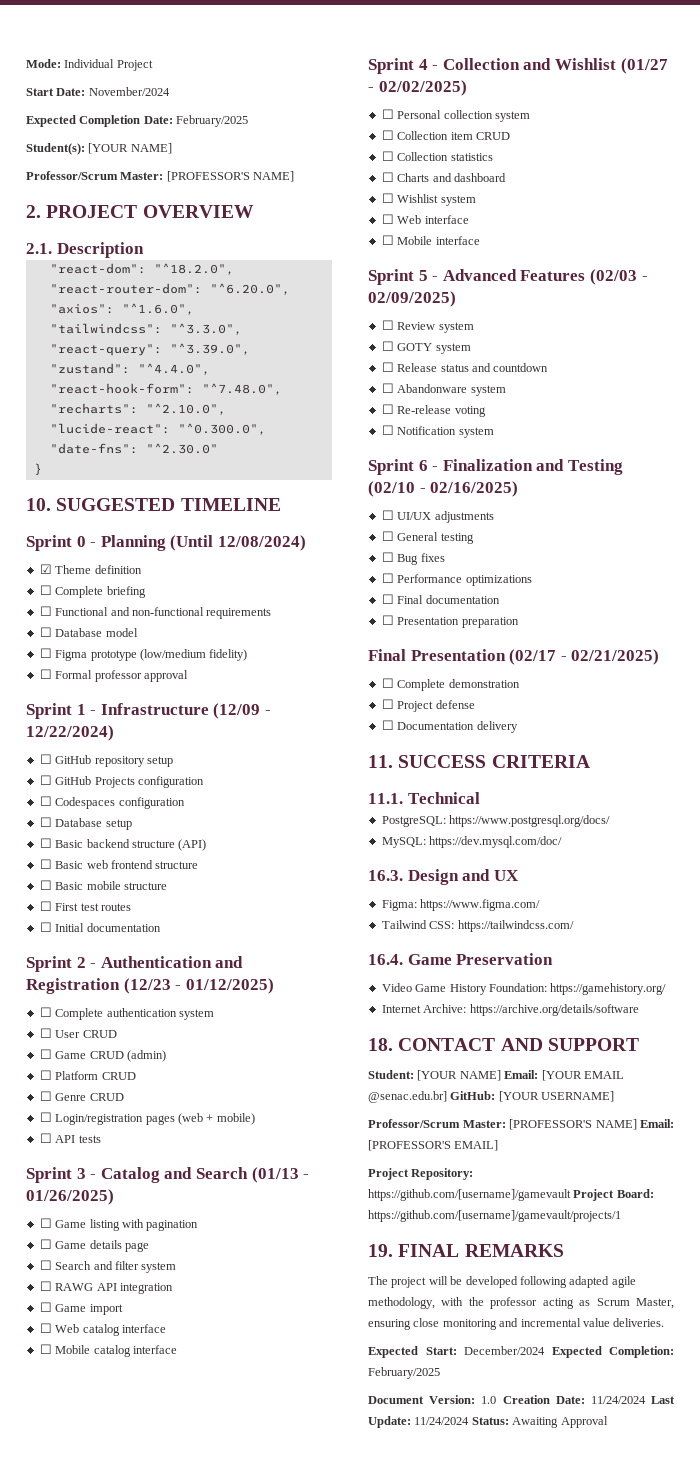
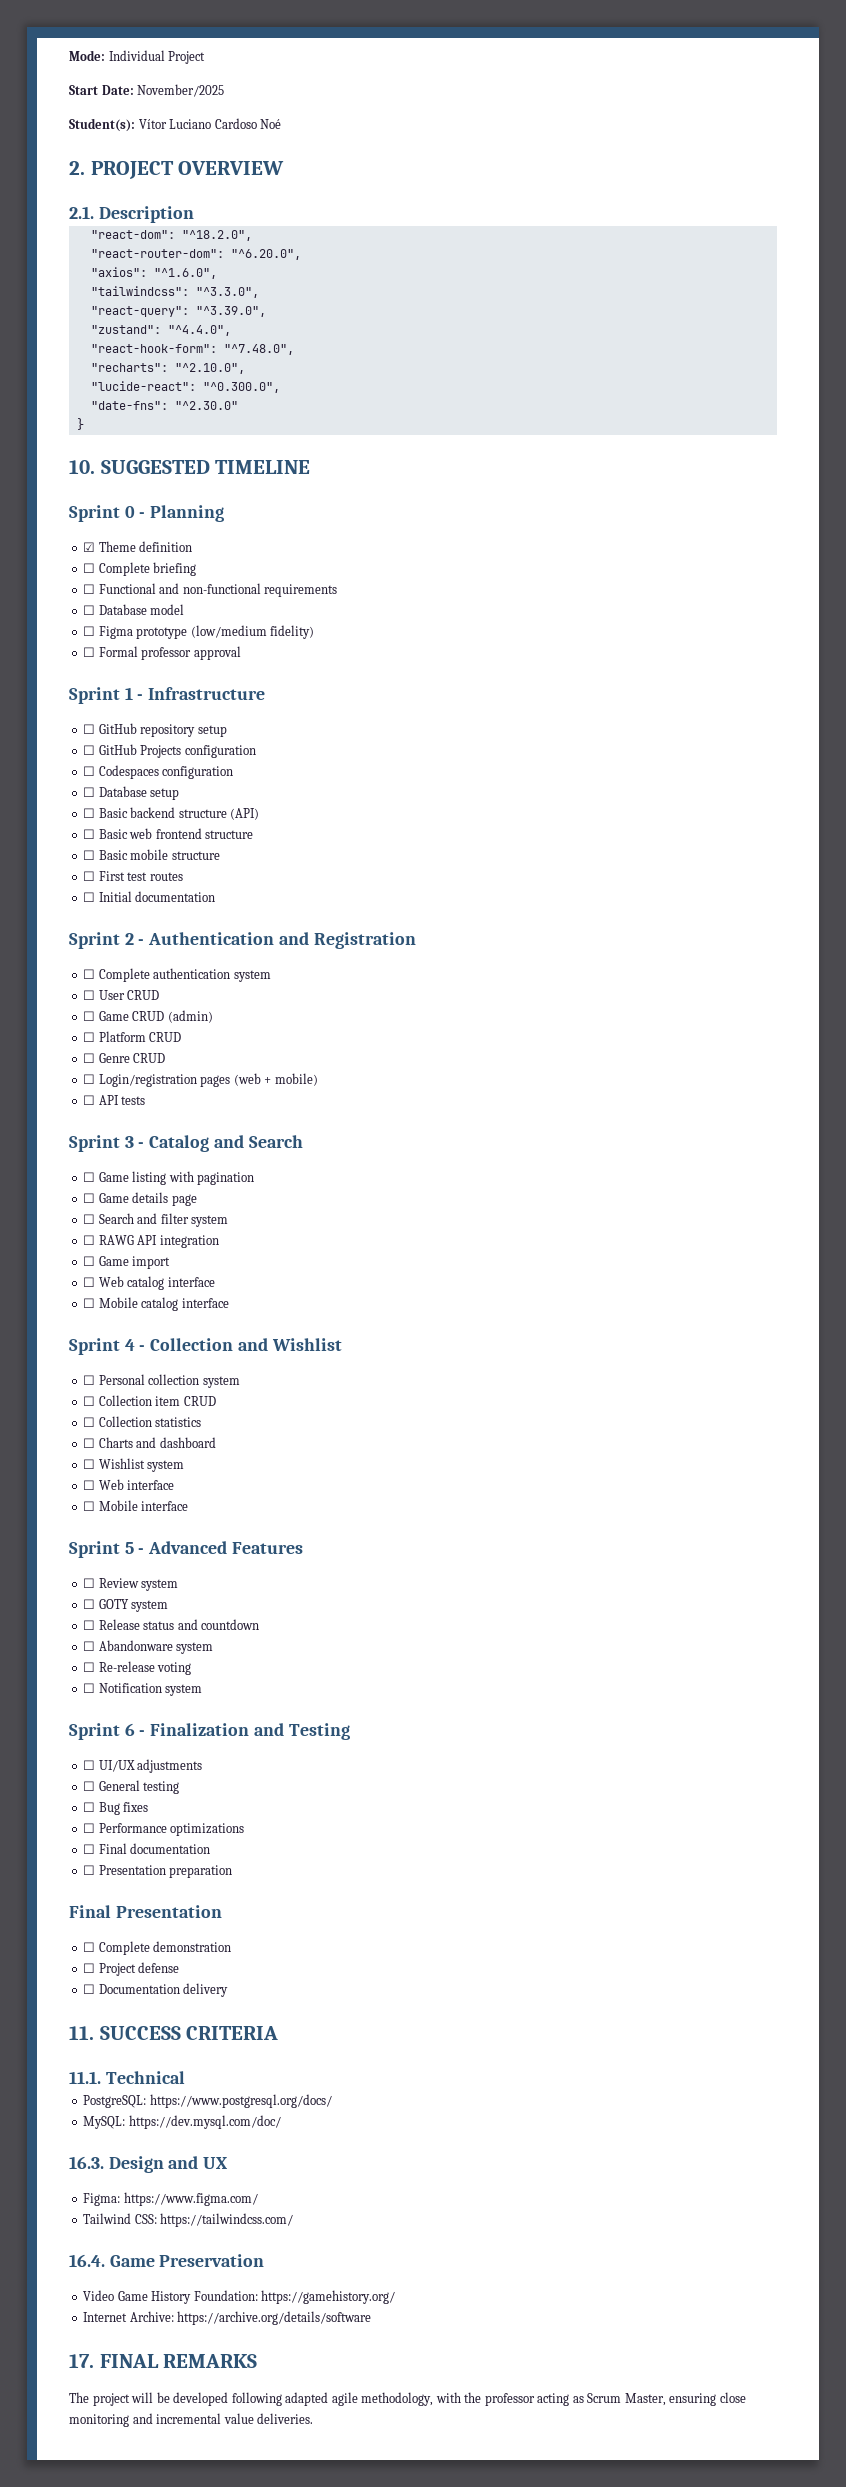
- Start Date: November/2024
- Expected Completion Date: February/2025
- Student(s): [YOUR NAME]
- Professor/Scrum Master: [PROFESSOR'S NAME]
+ Start Date: November/2025
+ Student(s): Vítor Luciano Cardoso Noé
- Sprint 0 - Planning (Until 12/08/2024)
+ Sprint 0 - Planning
- Sprint 1 - Infrastructure (12/09 - 12/22/2024)
+ Sprint 1 - Infrastructure
- Sprint 2 - Authentication and Registration (12/23 - 01/12/2025)
+ Sprint 2 - Authentication and Registration
- Sprint 3 - Catalog and Search (01/13 - 01/26/2025)
+ Sprint 3 - Catalog and Search
- Sprint 4 - Collection and Wishlist (01/27 - 02/02/2025)
+ Sprint 4 - Collection and Wishlist
- Sprint 5 - Advanced Features (02/03 - 02/09/2025)
+ Sprint 5 - Advanced Features
- Sprint 6 - Finalization and Testing (02/10 - 02/16/2025)
+ Sprint 6 - Finalization and Testing
- Final Presentation (02/17 - 02/21/2025)
+ Final Presentation
- 18. CONTACT AND SUPPORT
- Student: [YOUR NAME] Email: [YOUR EMAIL @senac.edu.br] GitHub: [YOUR USERNAME]
- Professor/Scrum Master: [PROFESSOR'S NAME] Email: [PROFESSOR'S EMAIL]
- Project Repository: https://github.com/[username]/gamevault Project Board: https://github.com/[username]/gamevault/projects/1
- 19. FINAL REMARKS
+ 17. FINAL REMARKS
- Expected Start: December/2024 Expected Completion: February/2025
- Document Version: 1.0 Creation Date: 11/24/2024 Last Update: 11/24/2024 Status: Awaiting Approval

